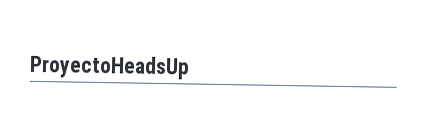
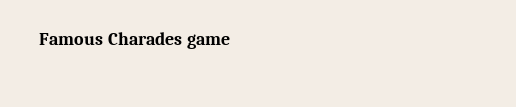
- ProyectoHeadsUp
+ Famous Charades game

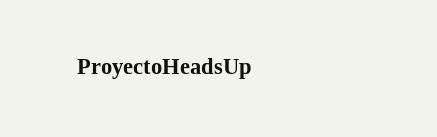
- Famous Charades game
+ ProyectoHeadsUp

